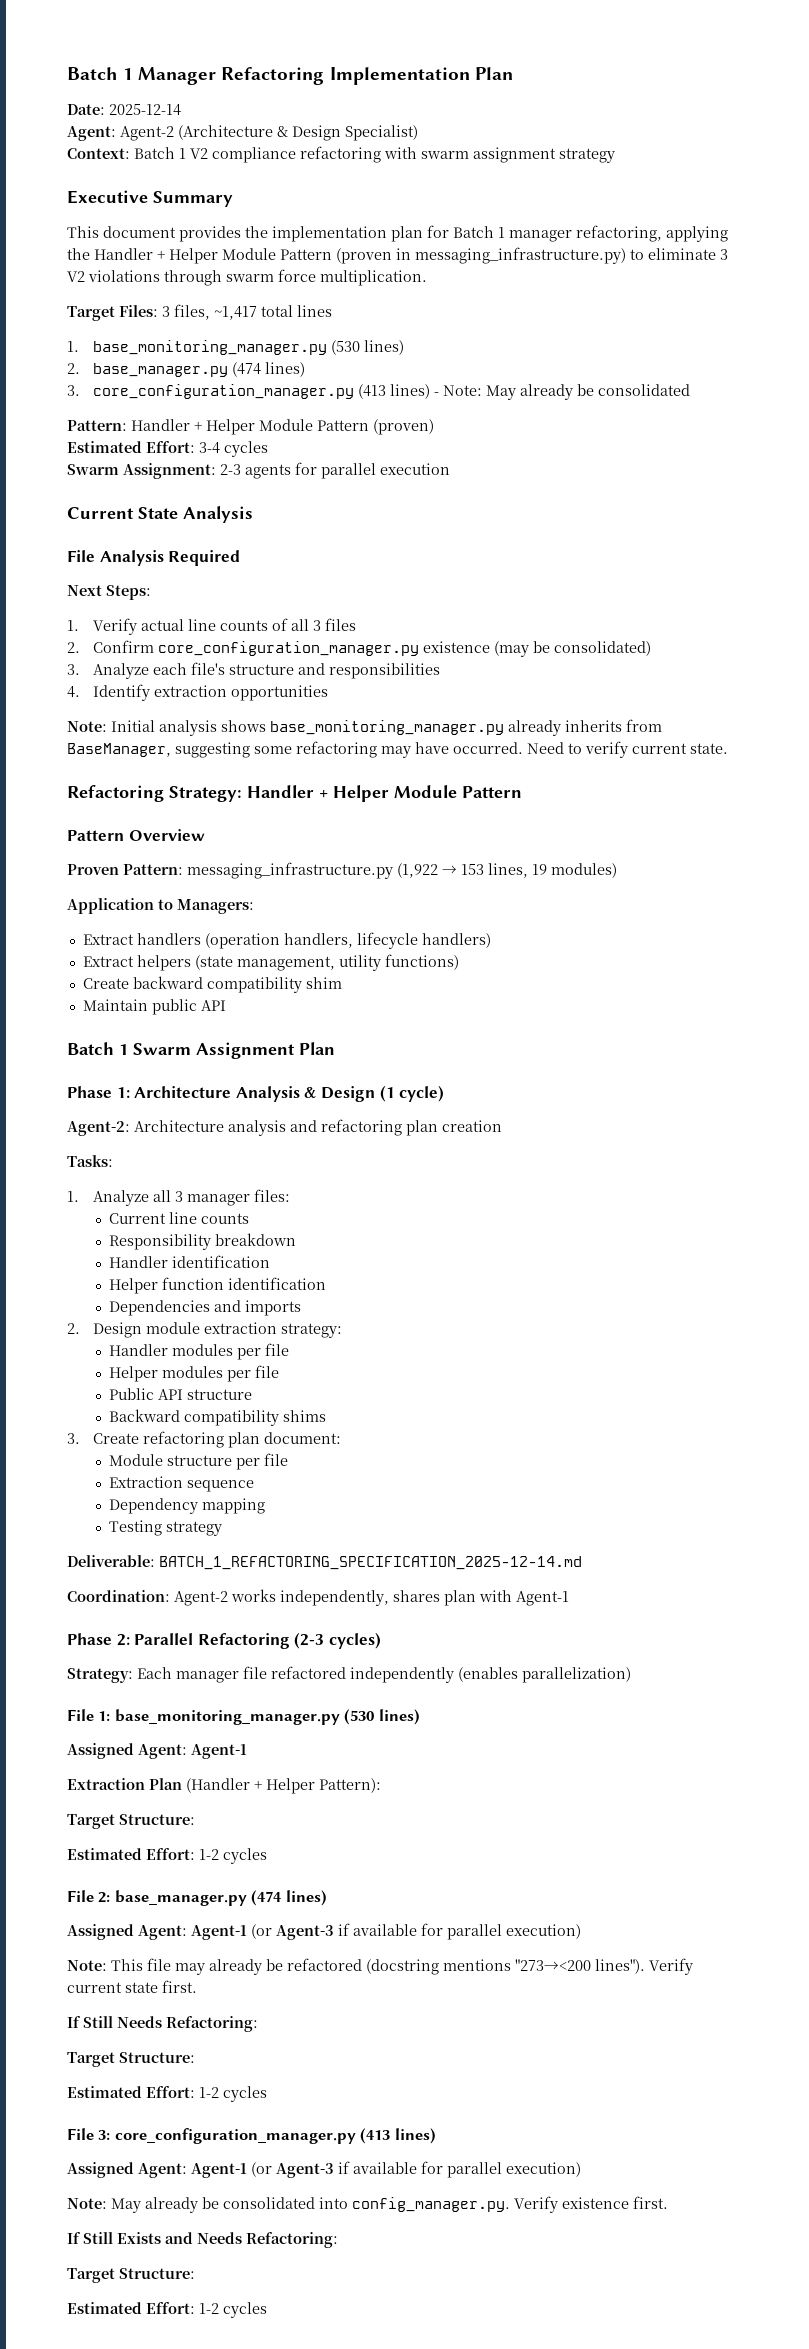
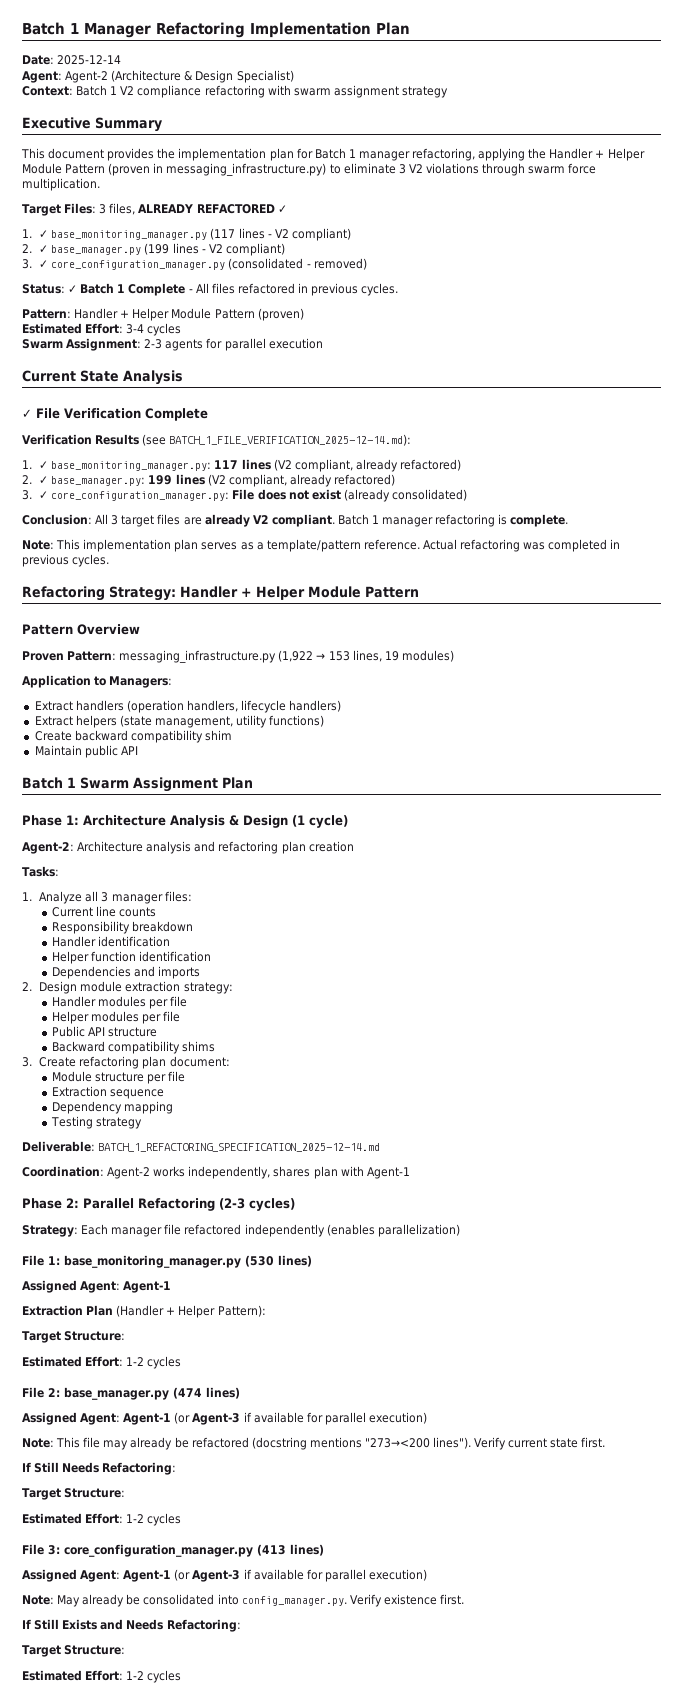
- Target Files: 3 files, ~1,417 total lines
- 1. base_monitoring_manager.py (530 lines)
- 2. base_manager.py (474 lines)
- 3. core_configuration_manager.py (413 lines) - Note: May already be consolidated
+ Target Files: 3 files, ALREADY REFACTORED ✓
+ 1. ✓ base_monitoring_manager.py (117 lines - V2 compliant)
+ 2. ✓ base_manager.py (199 lines - V2 compliant)
+ 3. ✓ core_configuration_manager.py (consolidated - removed)
+ Status: ✓ Batch 1 Complete - All files refactored in previous cycles.
- File Analysis Required
- Next Steps:
- 1. Verify actual line counts of all 3 files
- 2. Confirm core_configuration_manager.py existence (may be consolidated)
- 3. Analyze each file's structure and responsibilities
- 4. Identify extraction opportunities
- Note: Initial analysis shows base_monitoring_manager.py already inherits from BaseManager, suggesting some refactoring may have occurred. Need to verify current state.
+ ✓ File Verification Complete
+ Verification Results (see BATCH_1_FILE_VERIFICATION_2025-12-14.md):
+ 1. ✓ base_monitoring_manager.py: 117 lines (V2 compliant, already refactored)
+ 2. ✓ base_manager.py: 199 lines (V2 compliant, already refactored)
+ 3. ✓ core_configuration_manager.py: File does not exist (already consolidated)
+ Conclusion: All 3 target files are already V2 compliant. Batch 1 manager refactoring is complete.
+ Note: This implementation plan serves as a template/pattern reference. Actual refactoring was completed in previous cycles.

